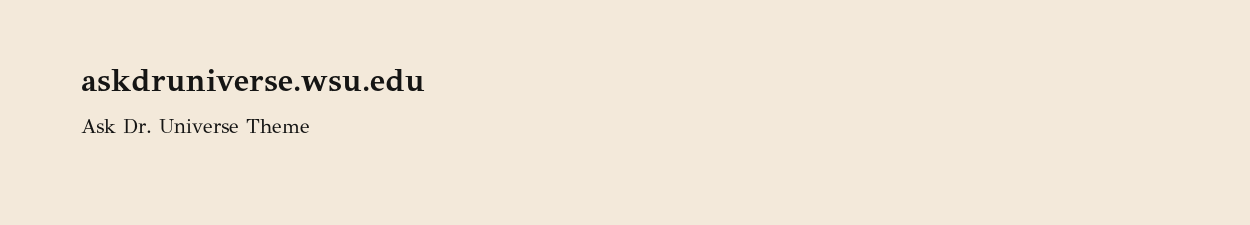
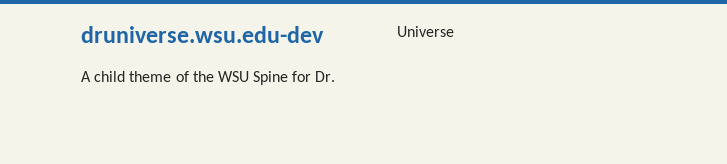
- askdruniverse.wsu.edu
- Ask Dr. Universe Theme
+ druniverse.wsu.edu-dev
+ A child theme of the WSU Spine for Dr. Universe

